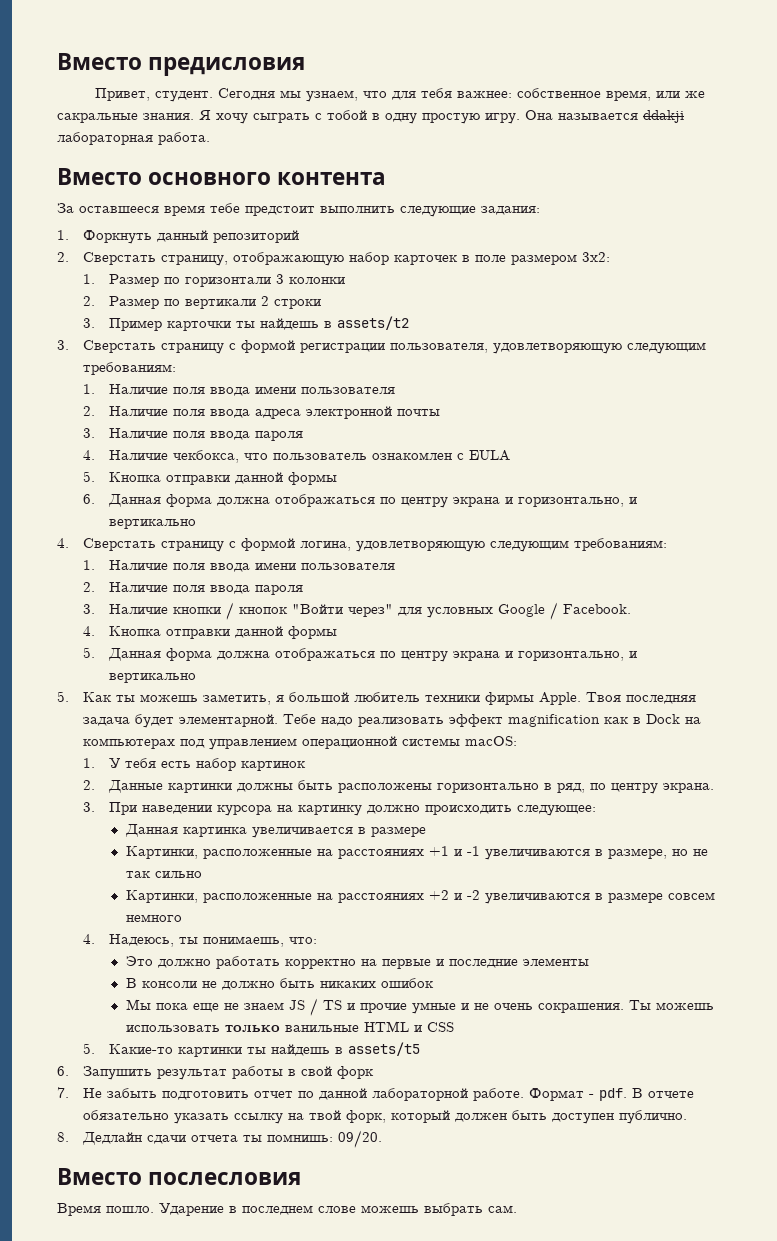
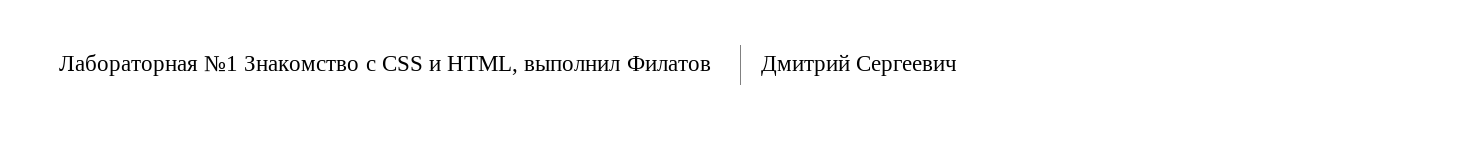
- Вместо предисловия
- Привет, студент. Сегодня мы узнаем, что для тебя важнее: собственное время, или же сакральные знания. Я хочу сыграть с тобой в одну простую игру. Она называется ddakji лабораторная работа.
- Вместо основного контента
- За оставшееся время тебе предстоит выполнить следующие задания:
- 1. Форкнуть данный репозиторий
- 2. Сверстать страницу, отображающую набор карточек в поле размером 3x2:
- 1. Размер по горизонтали 3 колонки
- 2. Размер по вертикали 2 строки
- 3. Пример карточки ты найдешь в assets/t2
- 3. Сверстать страницу с формой регистрации пользователя, удовлетворяющую следующим требованиям:
- 1. Наличие поля ввода имени пользователя
- 2. Наличие поля ввода адреса электронной почты
- 3. Наличие поля ввода пароля
- 4. Наличие чекбокса, что пользователь ознакомлен с EULA
- 5. Кнопка отправки данной формы
- 6. Данная форма должна отображаться по центру экрана и горизонтально, и вертикально
- 4. Сверстать страницу с формой логина, удовлетворяющую следующим требованиям:
- 1. Наличие поля ввода имени пользователя
- 2. Наличие поля ввода пароля
- 3. Наличие кнопки / кнопок "Войти через" для условных Google / Facebook.
- 4. Кнопка отправки данной формы
- 5. Данная форма должна отображаться по центру экрана и горизонтально, и вертикально
- 5. Как ты можешь заметить, я большой любитель техники фирмы Apple. Твоя последняя задача будет элементарной. Тебе надо реализовать эффект magnification как в Dock на компьютерах под управлением операционной системы macOS:
- 1. У тебя есть набор картинок
- 2. Данные картинки должны быть расположены горизонтально в ряд, по центру экрана.
- 3. При наведении курсора на картинку должно происходить следующее:
- Данная картинка увеличивается в размере
- Картинки, расположенные на расстояниях +1 и -1 увеличиваются в размере, но не так сильно
- Картинки, расположенные на расстояниях +2 и -2 увеличиваются в размере совсем немного
- 4. Надеюсь, ты понимаешь, что:
- Это должно работать корректно на первые и последние элементы
- В консоли не должно быть никаких ошибок
- Мы пока еще не знаем JS / TS и прочие умные и не очень сокрашения. Ты можешь использовать только ванильные HTML и CSS
- 5. Какие-то картинки ты найдешь в assets/t5
- 6. Запушить результат работы в свой форк
- 7. Не забыть подготовить отчет по данной лабораторной работе. Формат - pdf. В отчете обязательно указать ссылку на твой форк, который должен быть доступен публично.
- 8. Дедлайн сдачи отчета ты помнишь: 09/20.
- Вместо послесловия
- Время пошло. Ударение в последнем слове можешь выбрать сам.
+ Лабораторная №1 Знакомство с CSS и HTML, выполнил Филатов Дмитрий Сергеевич

